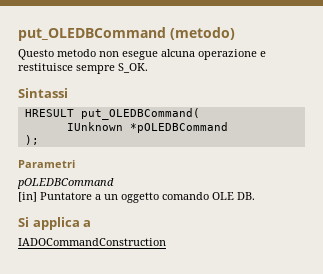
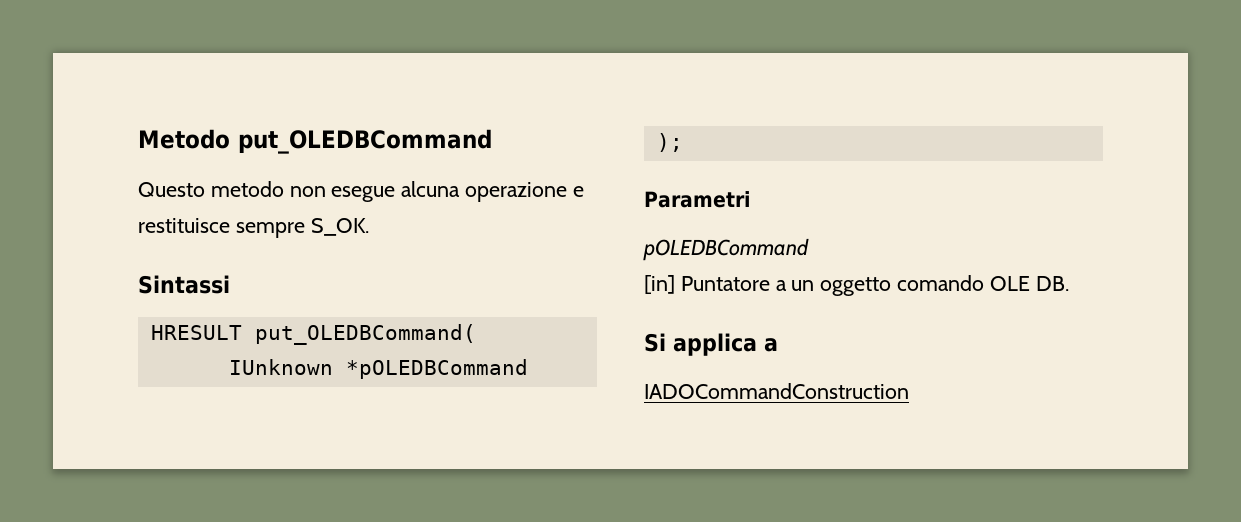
- put_OLEDBCommand (metodo)
+ Metodo put_OLEDBCommand

